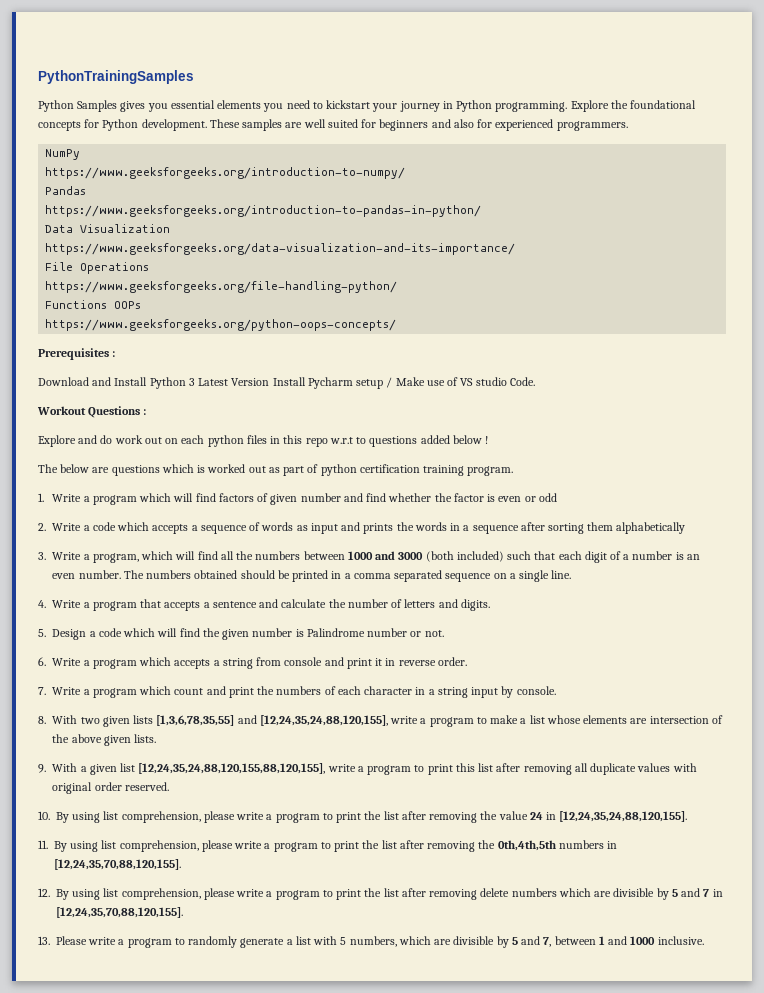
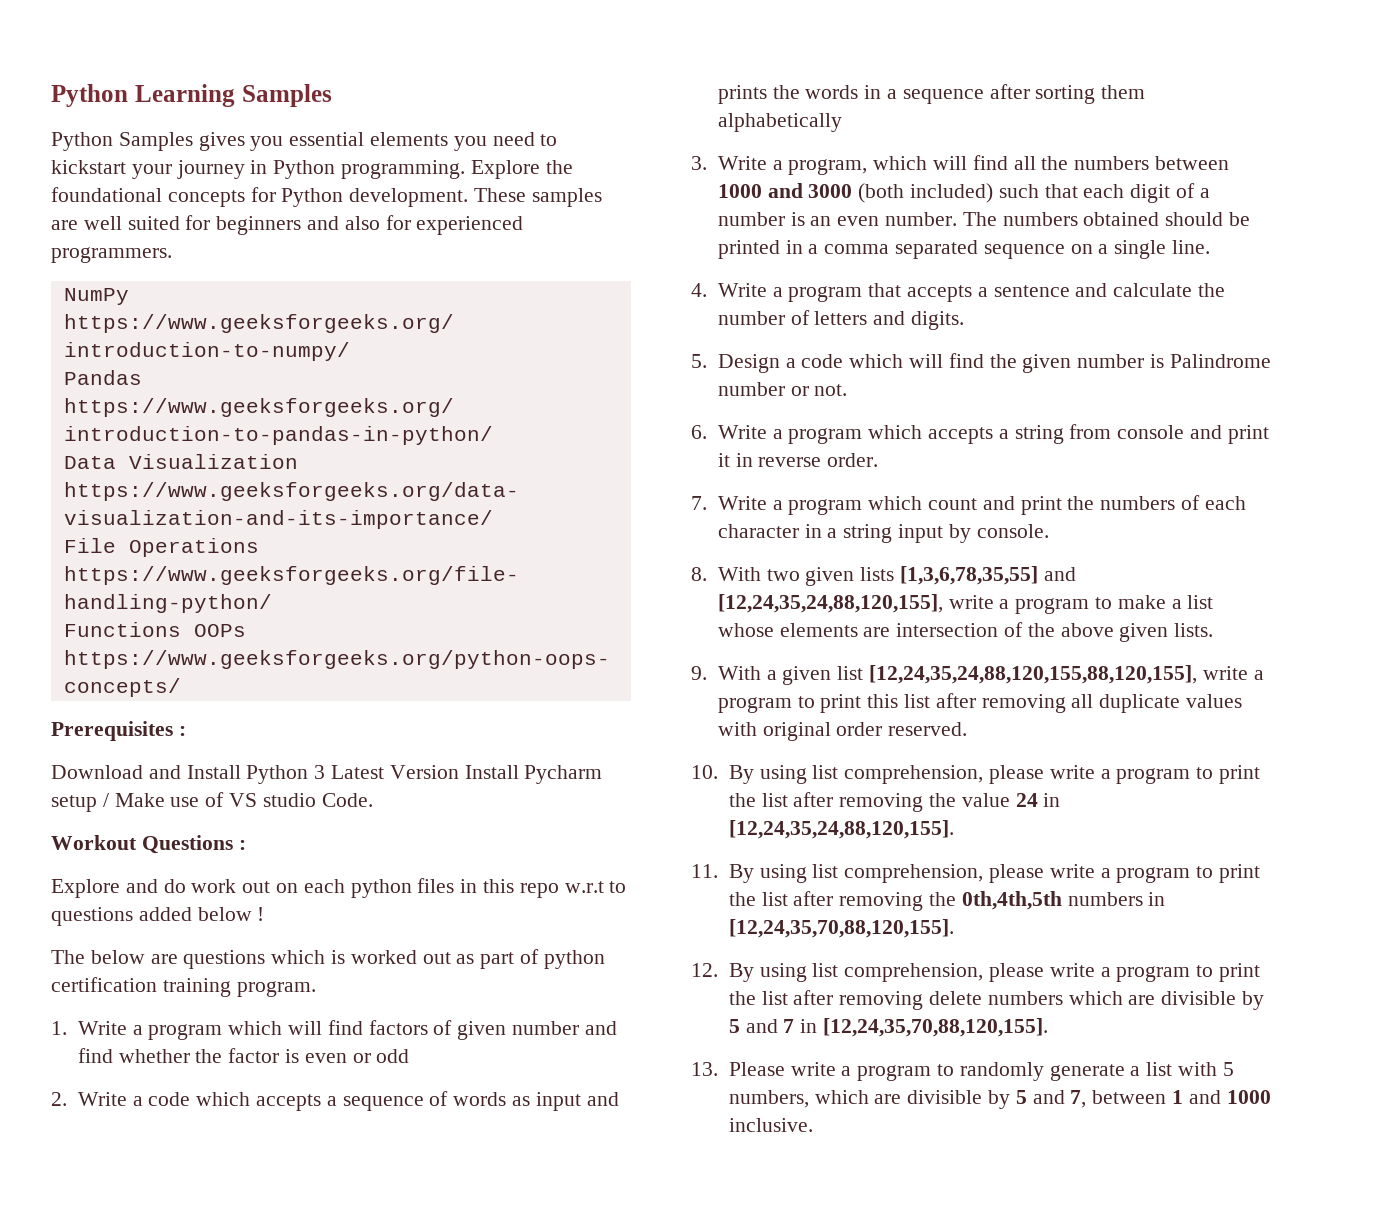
- PythonTrainingSamples
+ Python Learning Samples

